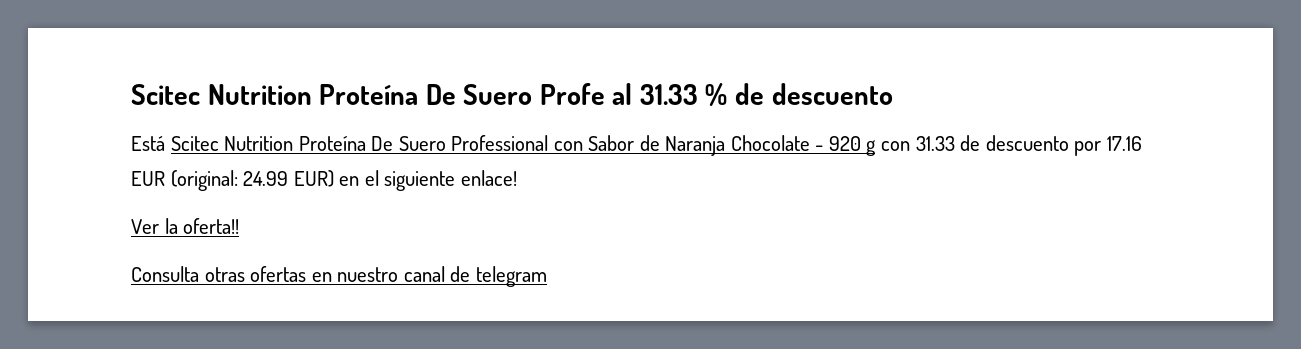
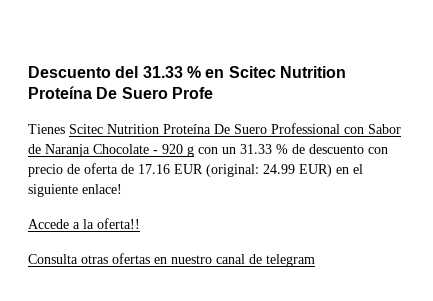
- Scitec Nutrition Proteína De Suero Profe al 31.33 % de descuento
- Está Scitec Nutrition Proteína De Suero Professional con Sabor de Naranja Chocolate - 920 g con 31.33 de descuento por 17.16 EUR (original: 24.99 EUR) en el siguiente enlace!
+ Descuento del 31.33 % en Scitec Nutrition Proteína De Suero Profe
+ Tienes Scitec Nutrition Proteína De Suero Professional con Sabor de Naranja Chocolate - 920 g con un 31.33 % de descuento con precio de oferta de 17.16 EUR (original: 24.99 EUR) en el siguiente enlace!
- Ver la oferta!!
+ Accede a la oferta!!

